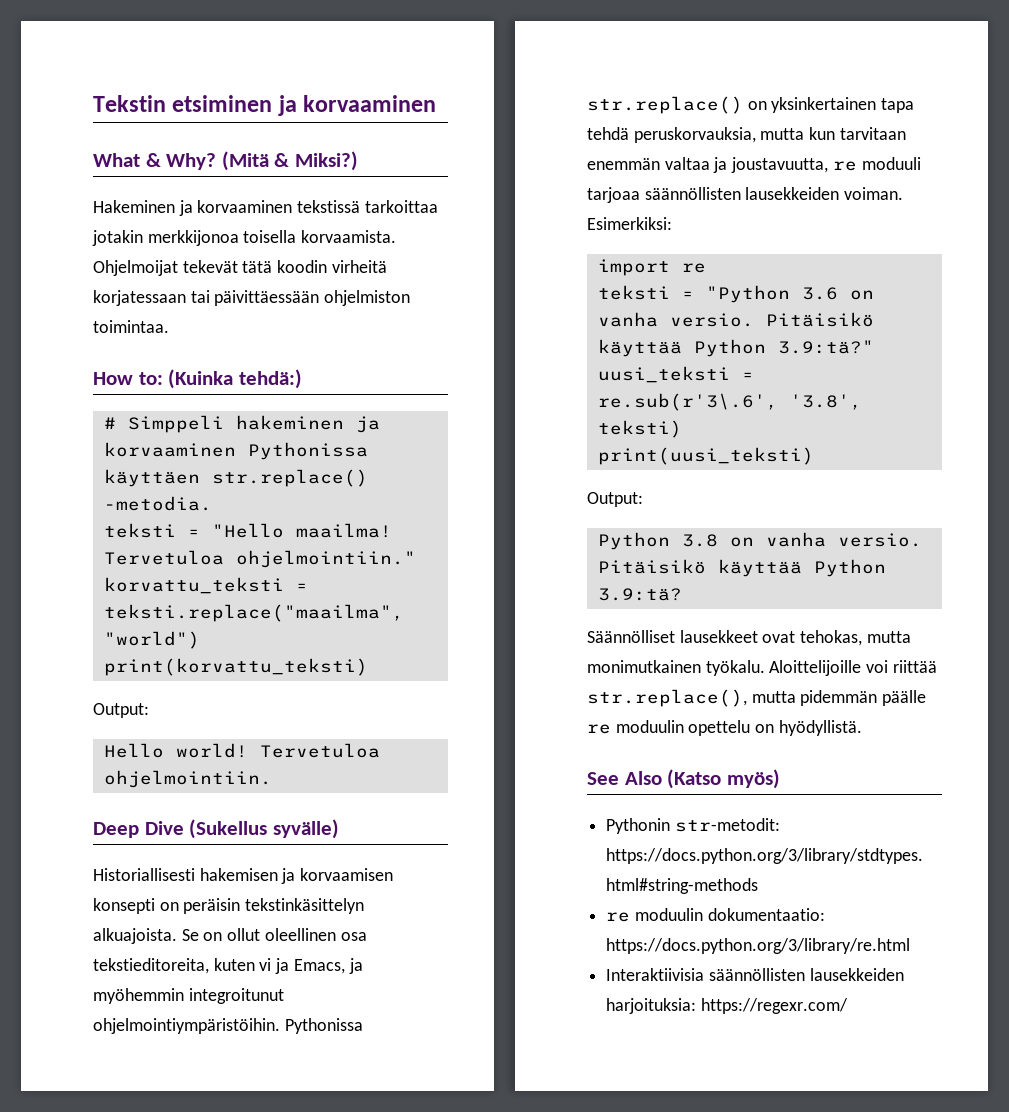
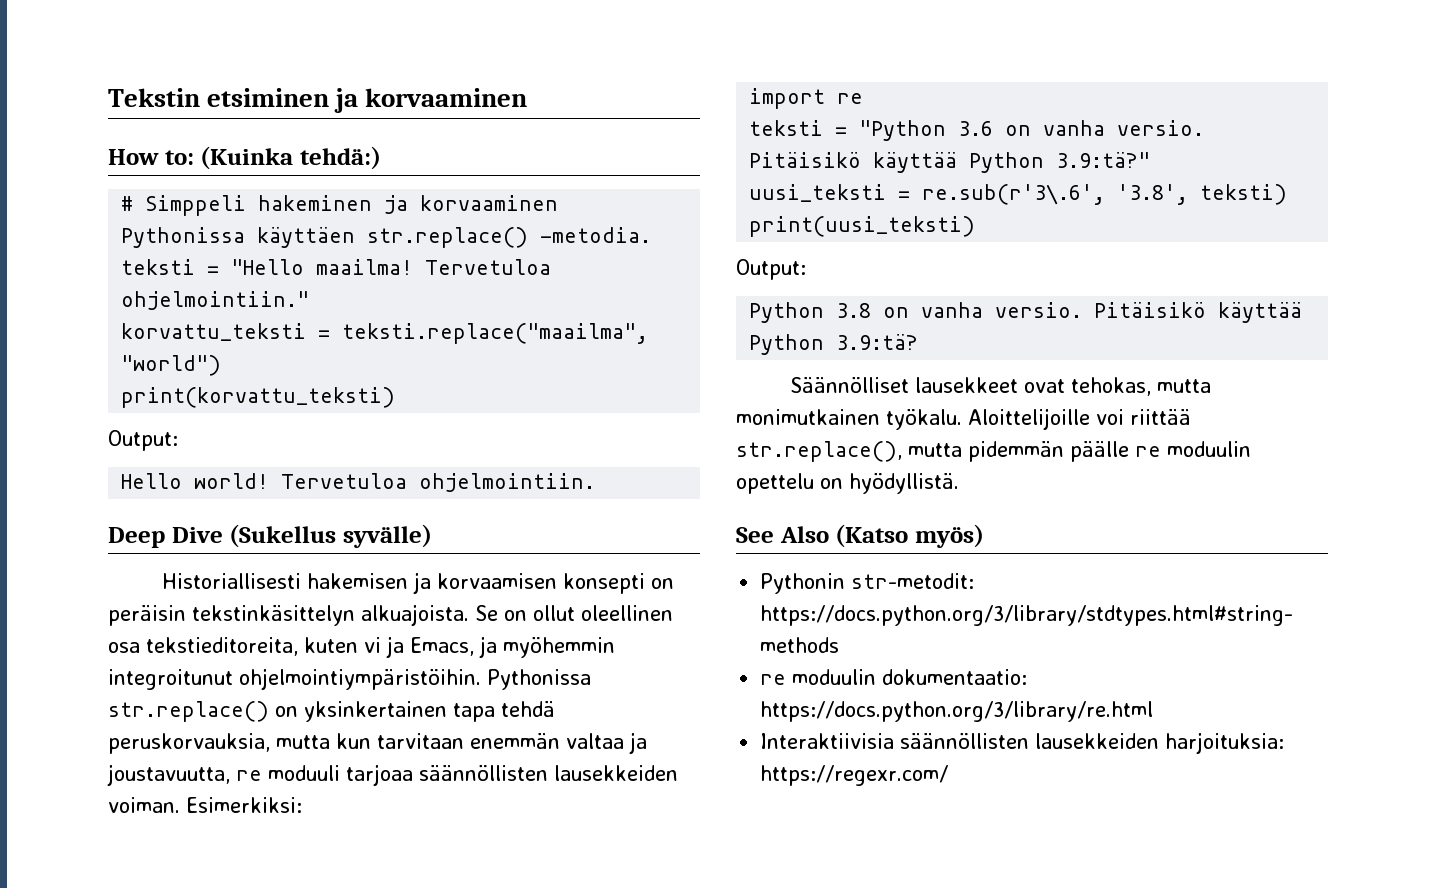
- What & Why? (Mitä & Miksi?)
- Hakeminen ja korvaaminen tekstissä tarkoittaa jotakin merkkijonoa toisella korvaamista. Ohjelmoijat tekevät tätä koodin virheitä korjatessaan tai päivittäessään ohjelmiston toimintaa.

